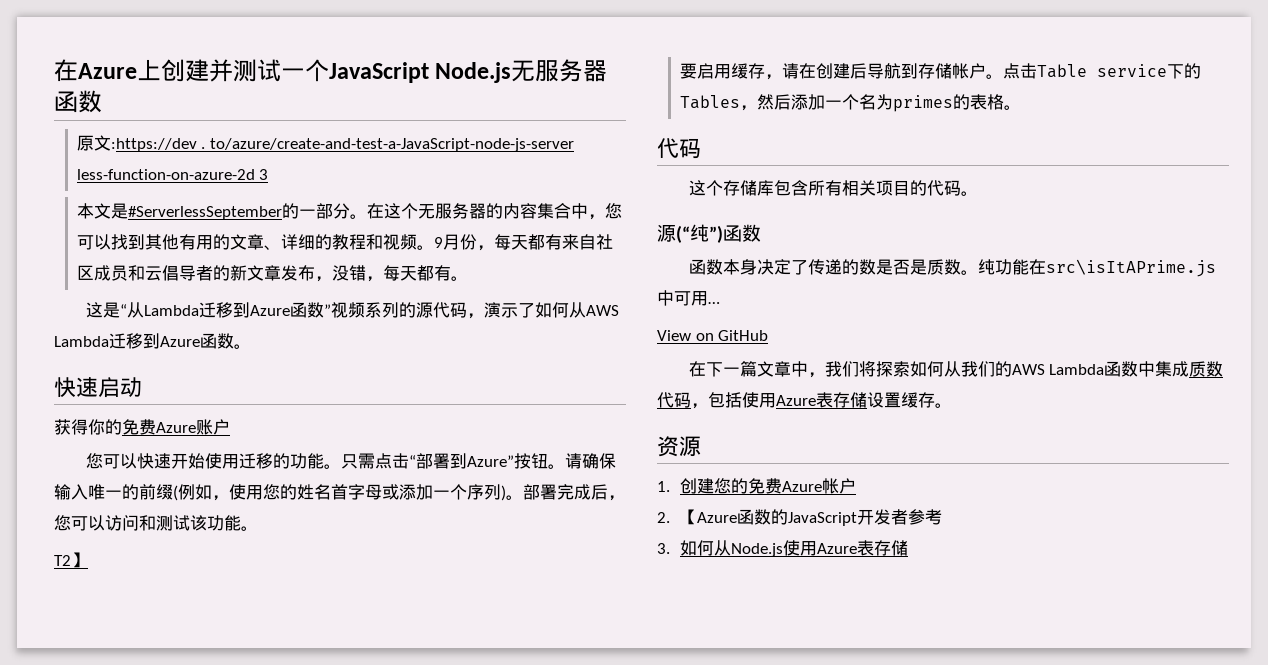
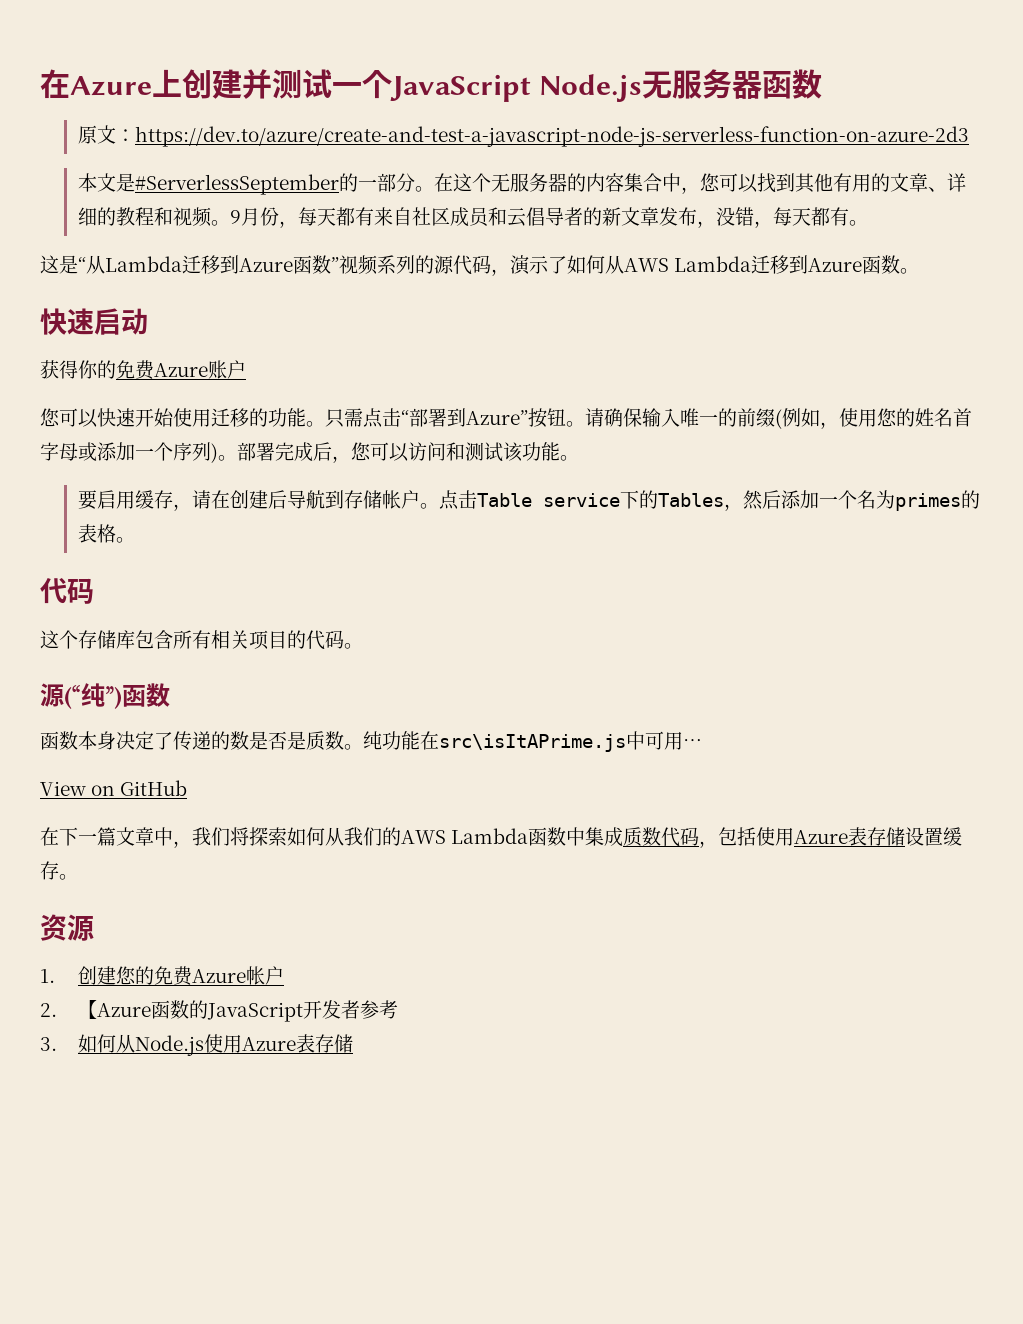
- 原文:https://dev . to/azure/create-and-test-a-JavaScript-node-js-server less-function-on-azure-2d 3
+ 原文：https://dev.to/azure/create-and-test-a-javascript-node-js-serverless-function-on-azure-2d3
- T2】

